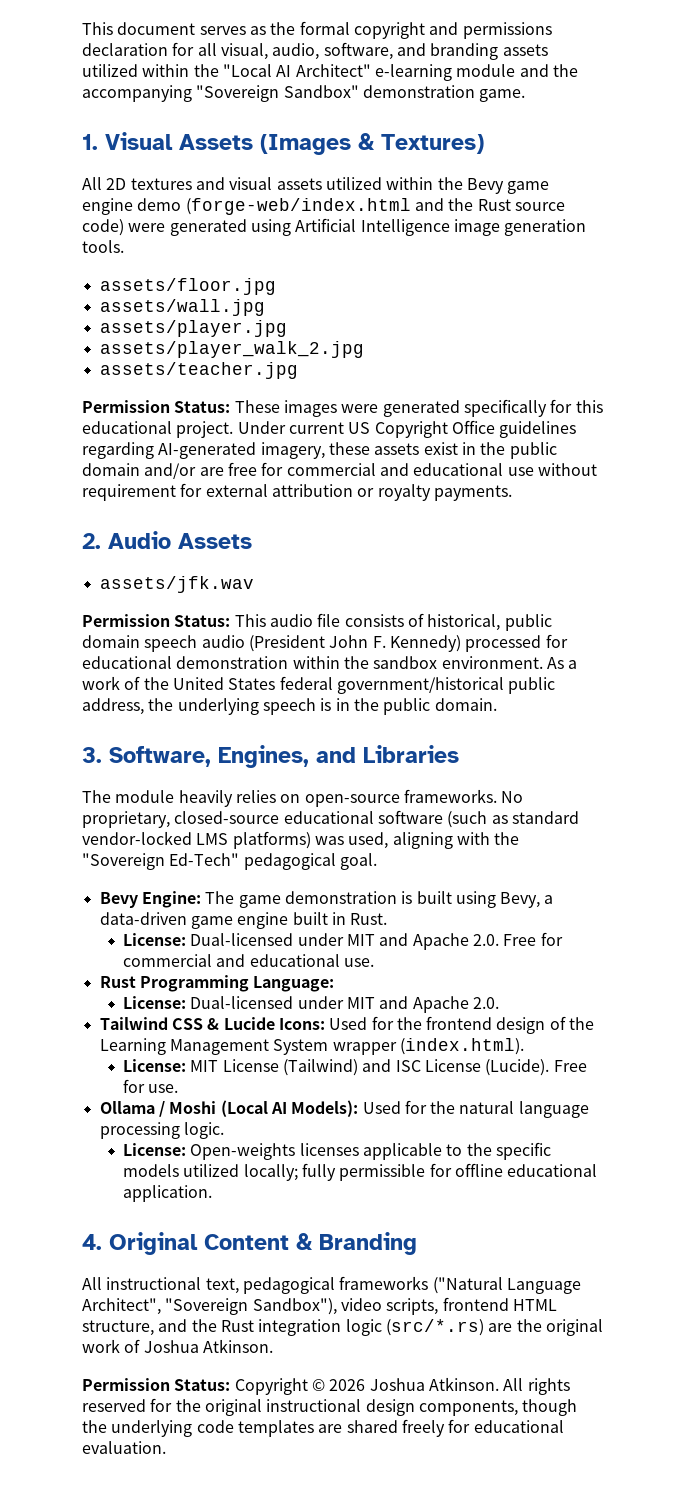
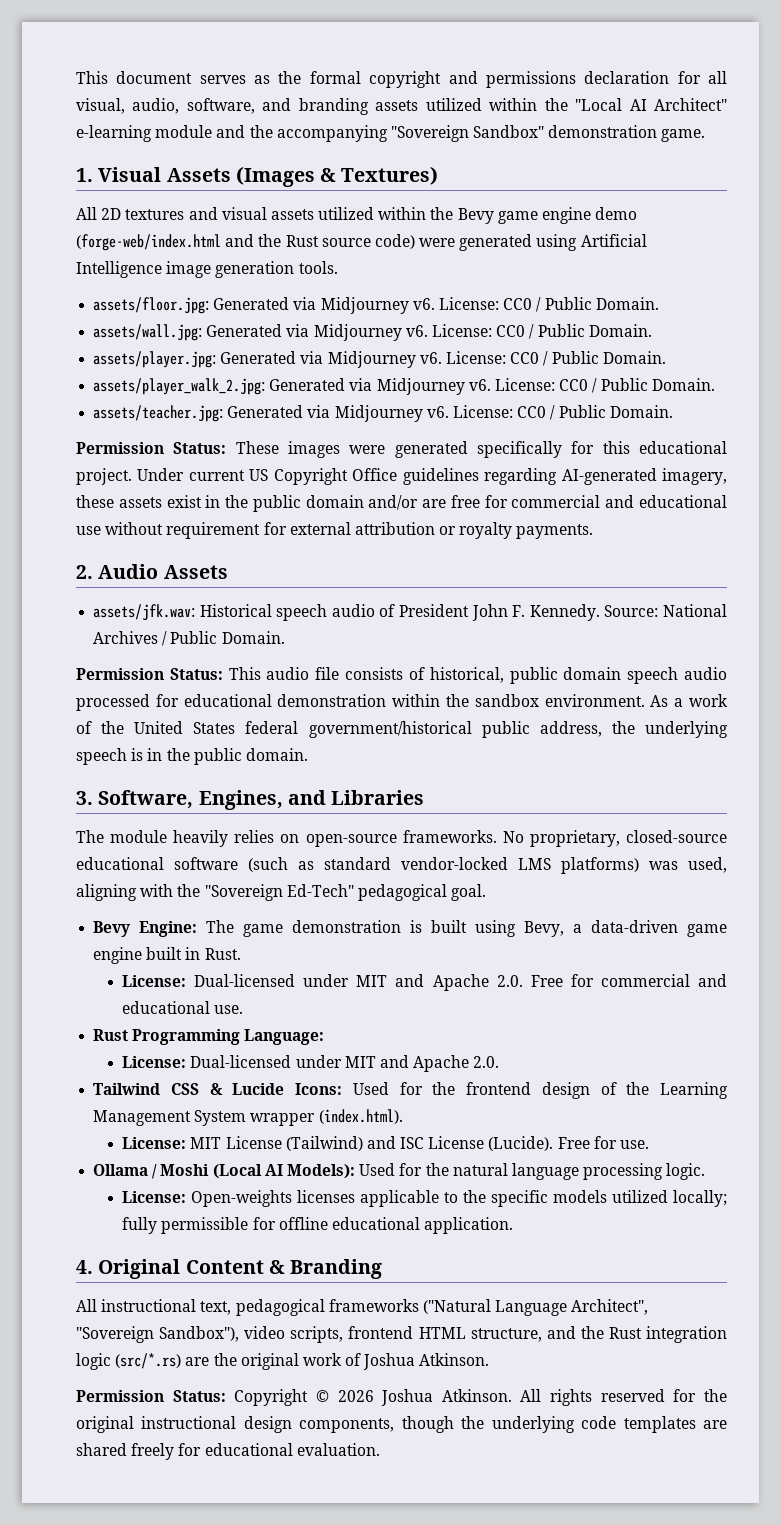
- assets/floor.jpg
- assets/wall.jpg
- assets/player.jpg
- assets/player_walk_2.jpg
- assets/teacher.jpg
+ assets/floor.jpg: Generated via Midjourney v6. License: CC0 / Public Domain.
+ assets/wall.jpg: Generated via Midjourney v6. License: CC0 / Public Domain.
+ assets/player.jpg: Generated via Midjourney v6. License: CC0 / Public Domain.
+ assets/player_walk_2.jpg: Generated via Midjourney v6. License: CC0 / Public Domain.
+ assets/teacher.jpg: Generated via Midjourney v6. License: CC0 / Public Domain.
- assets/jfk.wav
+ assets/jfk.wav: Historical speech audio of President John F. Kennedy. Source: National Archives / Public Domain.
- Permission Status: This audio file consists of historical, public domain speech audio (President John F. Kennedy) processed for educational demonstration within the sandbox environment.
+ Permission Status: This audio file consists of historical, public domain speech audio processed for educational demonstration within the sandbox environment.

